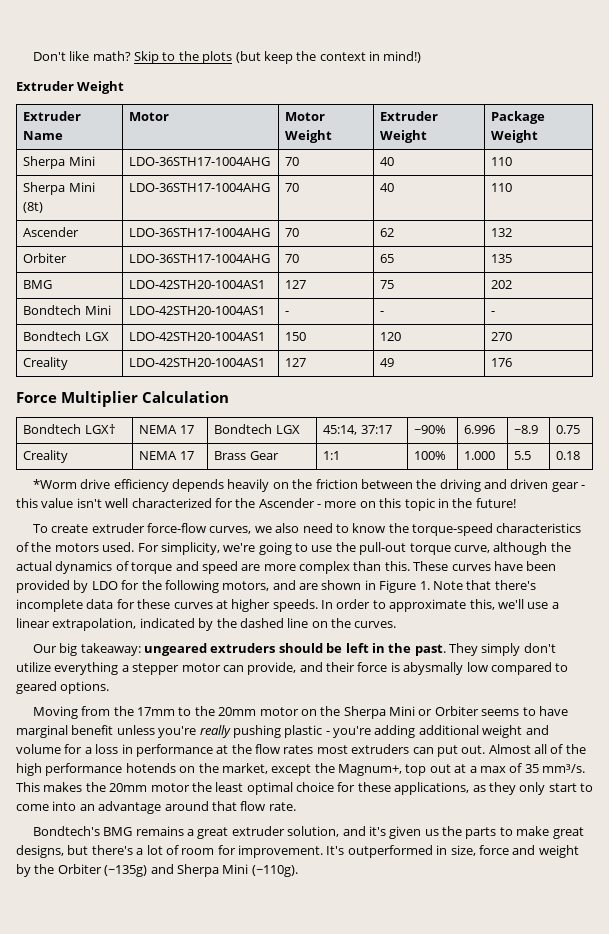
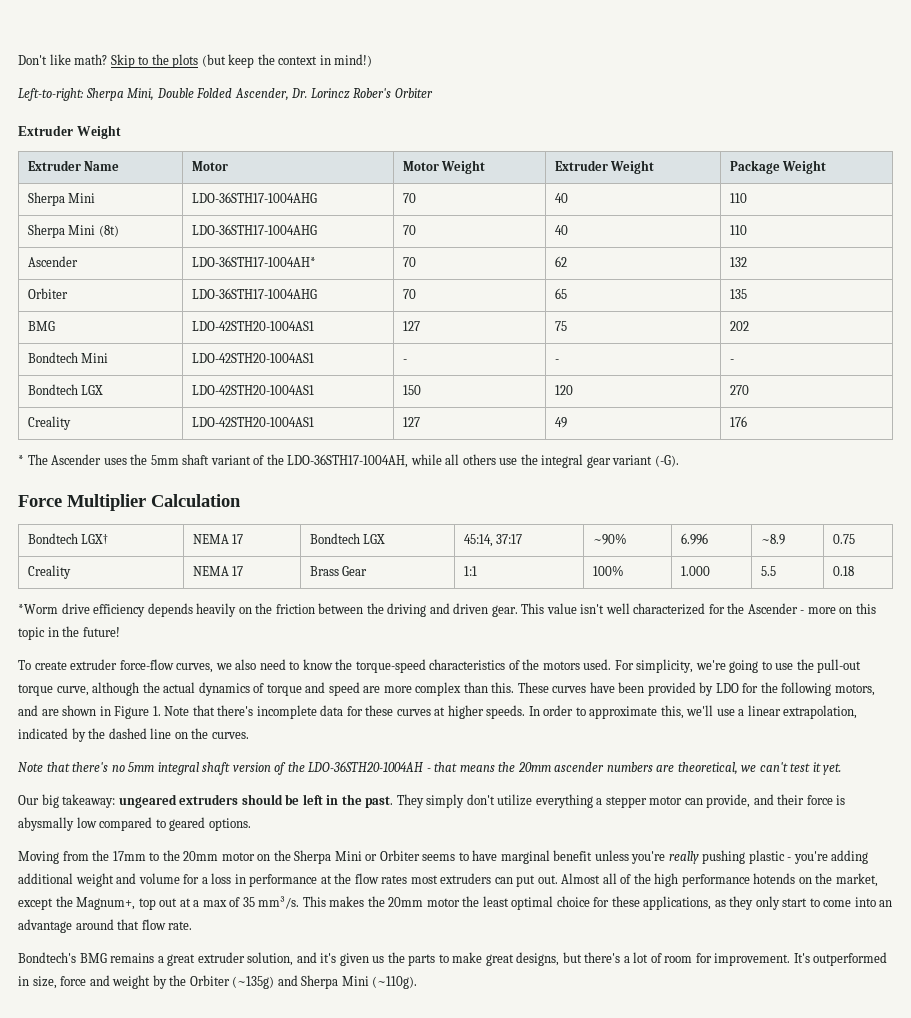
+ Left-to-right: Sherpa Mini, Double Folded Ascender, Dr. Lorincz Rober's Orbiter
- Ascender | LDO-36STH17-1004AHG | 70 | 62 | 132
+ Ascender | LDO-36STH17-1004AH* | 70 | 62 | 132
+ * The Ascender uses the 5mm shaft variant of the LDO-36STH17-1004AH, while all others use the integral gear variant (-G).
- *Worm drive efficiency depends heavily on the friction between the driving and driven gear - this value isn't well characterized for the Ascender - more on this topic in the future!
+ *Worm drive efficiency depends heavily on the friction between the driving and driven gear. This value isn't well characterized for the Ascender - more on this topic in the future!
+ Note that there's no 5mm integral shaft version of the LDO-36STH20-1004AH - that means the 20mm ascender numbers are theoretical, we can't test it yet.

